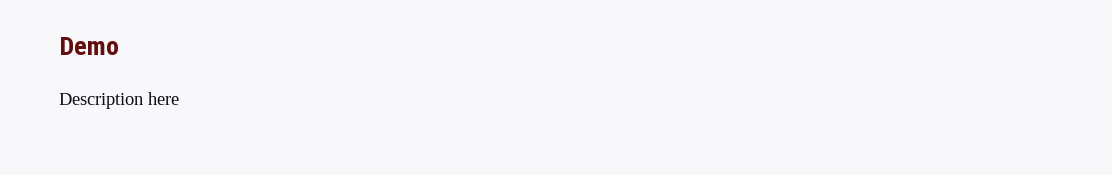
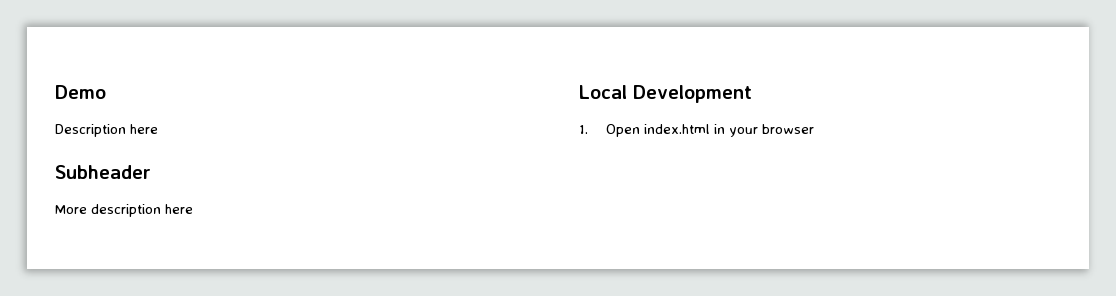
+ Subheader
+ More description here
+ Local Development
+ 1. Open index.html in your browser

